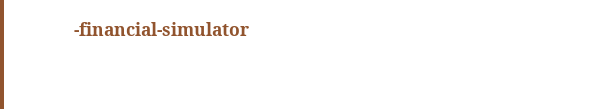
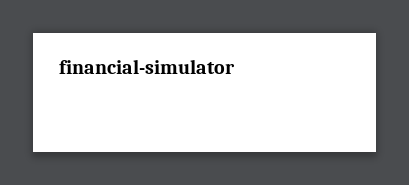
- -financial-simulator
+ financial-simulator

